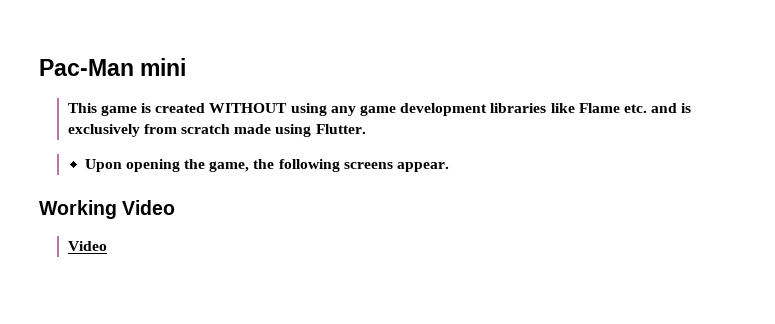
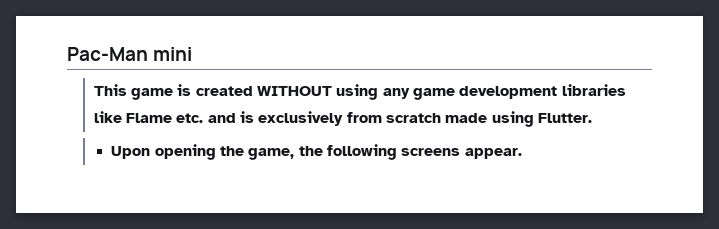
- Working Video
- Video

